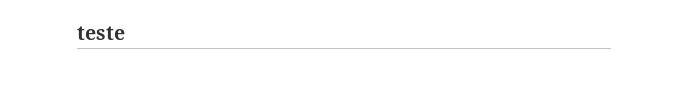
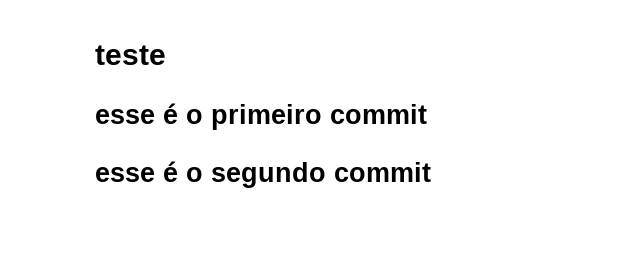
+ esse é o primeiro commit
+ esse é o segundo commit

